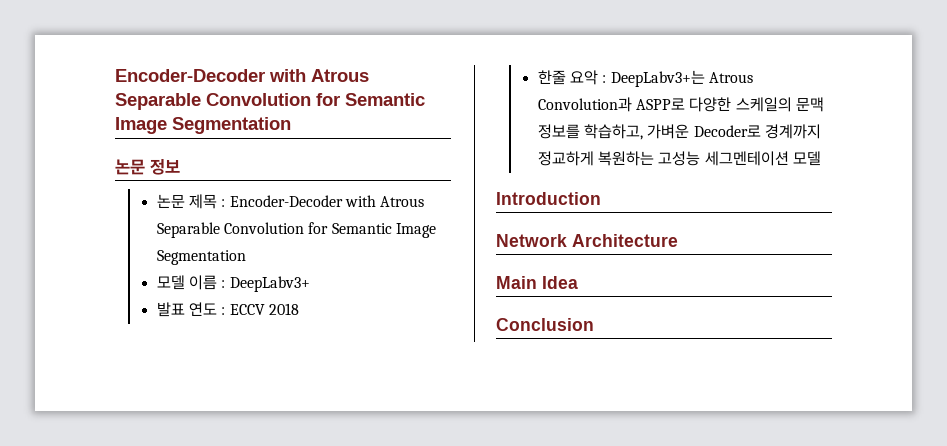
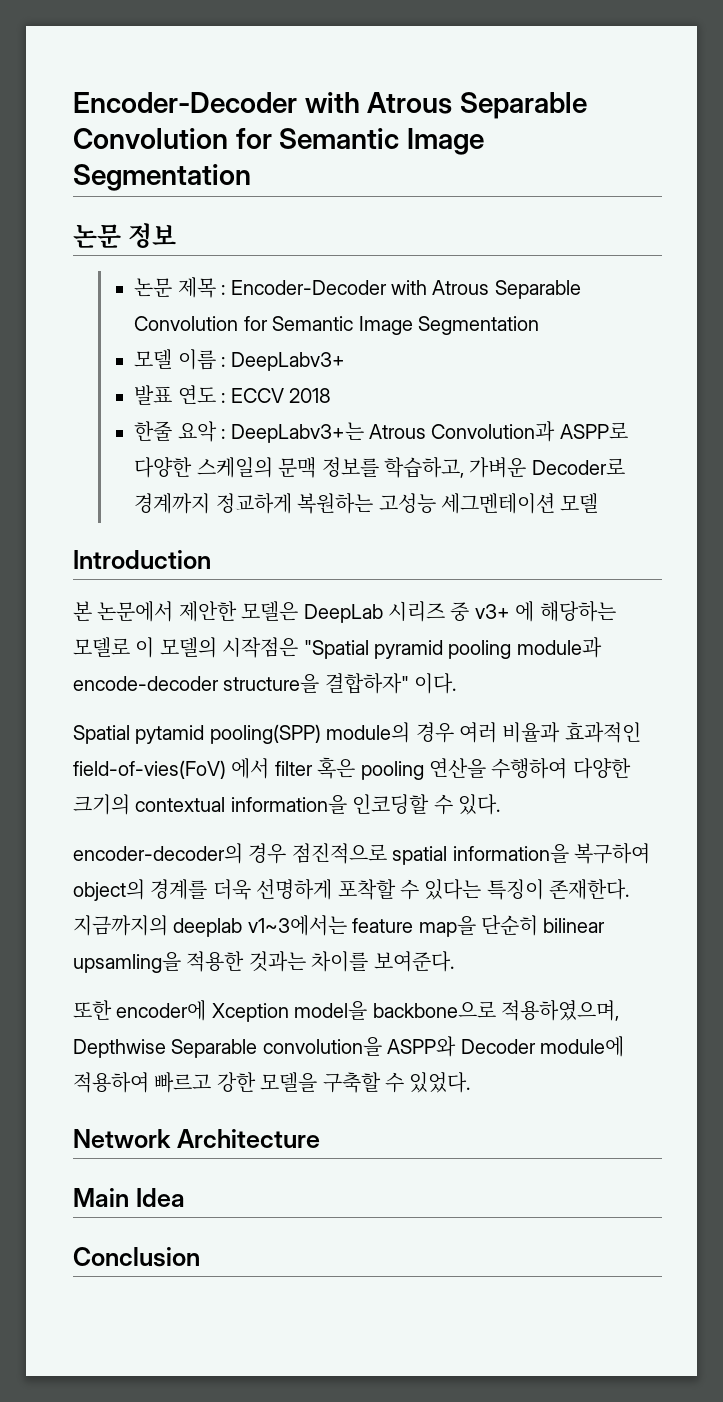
+ 본 논문에서 제안한 모델은 DeepLab 시리즈 중 v3+ 에 해당하는 모델로 이 모델의 시작점은 "Spatial pyramid pooling module과 encode-decoder structure을 결합하자" 이다.
+ Spatial pytamid pooling(SPP) module의 경우 여러 비율과 효과적인 field-of-vies(FoV) 에서 filter 혹은 pooling 연산을 수행하여 다양한 크기의 contextual information을 인코딩할 수 있다.
+ encoder-decoder의 경우 점진적으로 spatial information을 복구하여 object의 경계를 더욱 선명하게 포착할 수 있다는 특징이 존재한다. 지금까지의 deeplab v1~3에서는 feature map을 단순히 bilinear upsamling을 적용한 것과는 차이를 보여준다.
+ 또한 encoder에 Xception model을 backbone으로 적용하였으며, Depthwise Separable convolution을 ASPP와 Decoder module에 적용하여 빠르고 강한 모델을 구축할 수 있었다.

